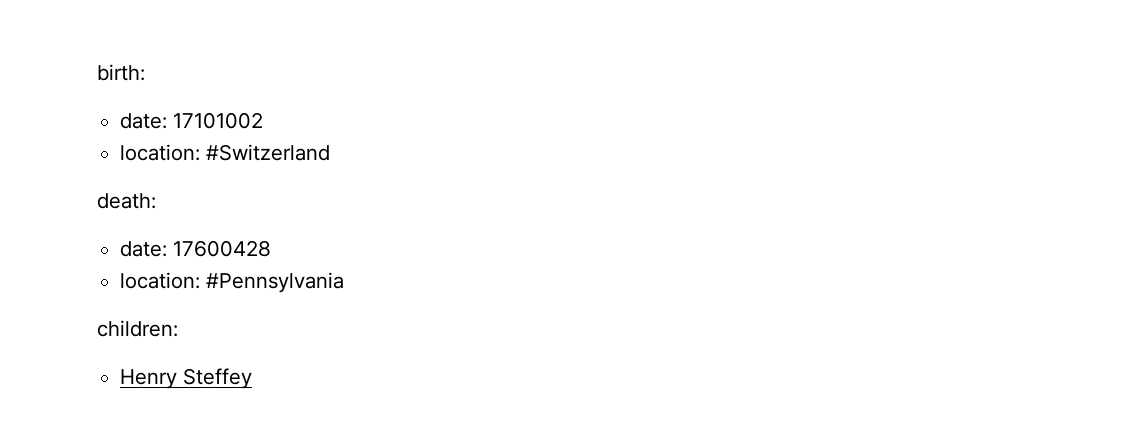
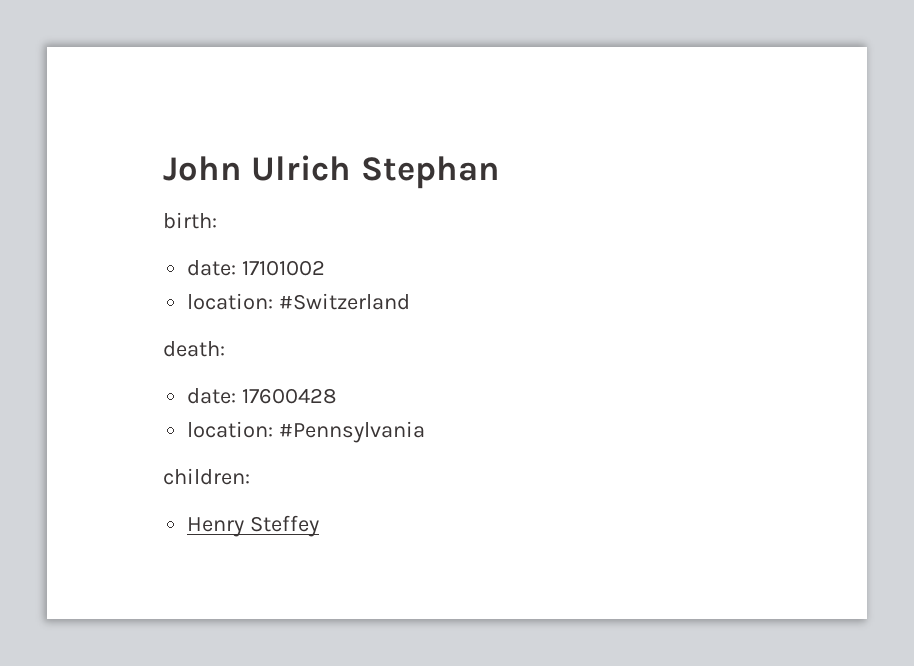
+ John Ulrich Stephan

